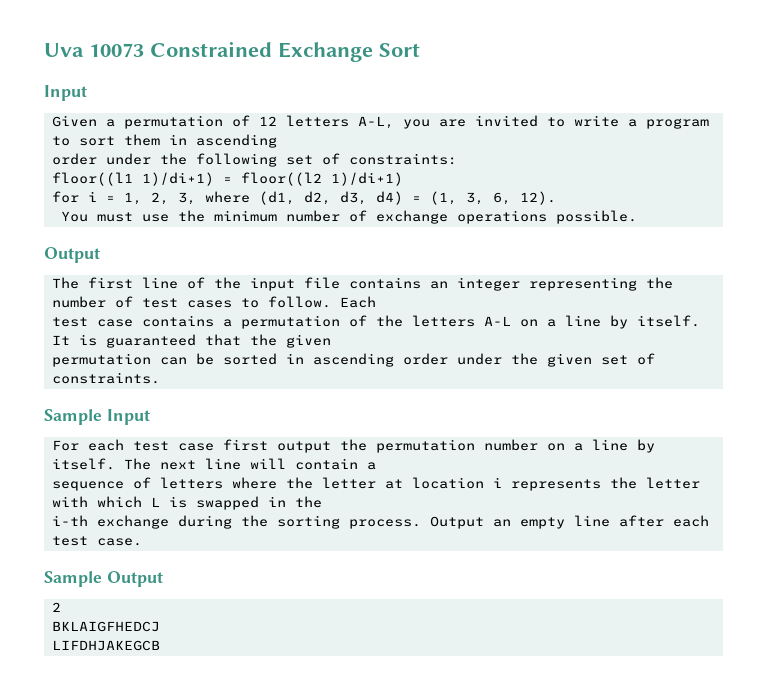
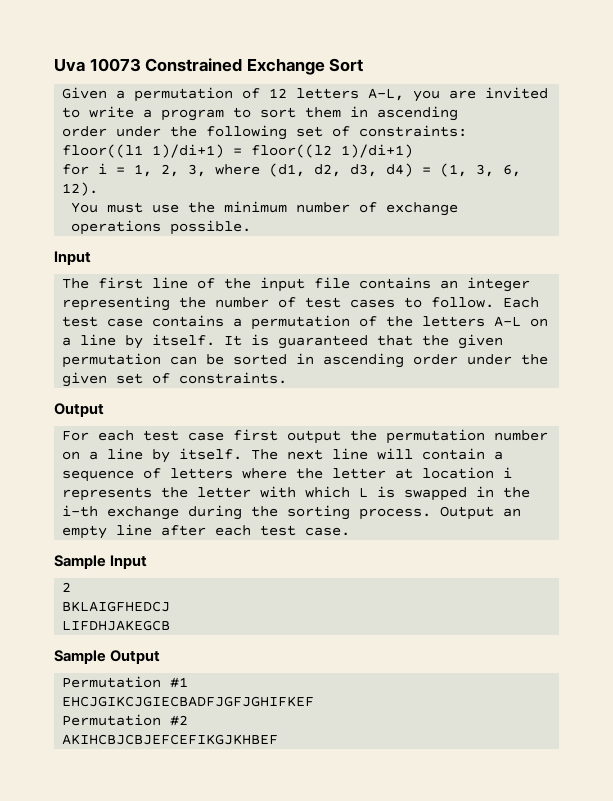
  Uva 10073 Constrained Exchange Sort
- Input
  You must use the minimum number of exchange operations possible.
- Output
+ Input
  permutation can be sorted in ascending order under the given set of constraints.
- Sample Input
+ Output
- Sample Output
+ Sample Input
+ Sample Output
+ Permutation #1
+ EHCJGIKCJGIECBADFJGFJGHIFKEF
+ Permutation #2
+ AKIHCBJCBJEFCEFIKGJKHBEF

